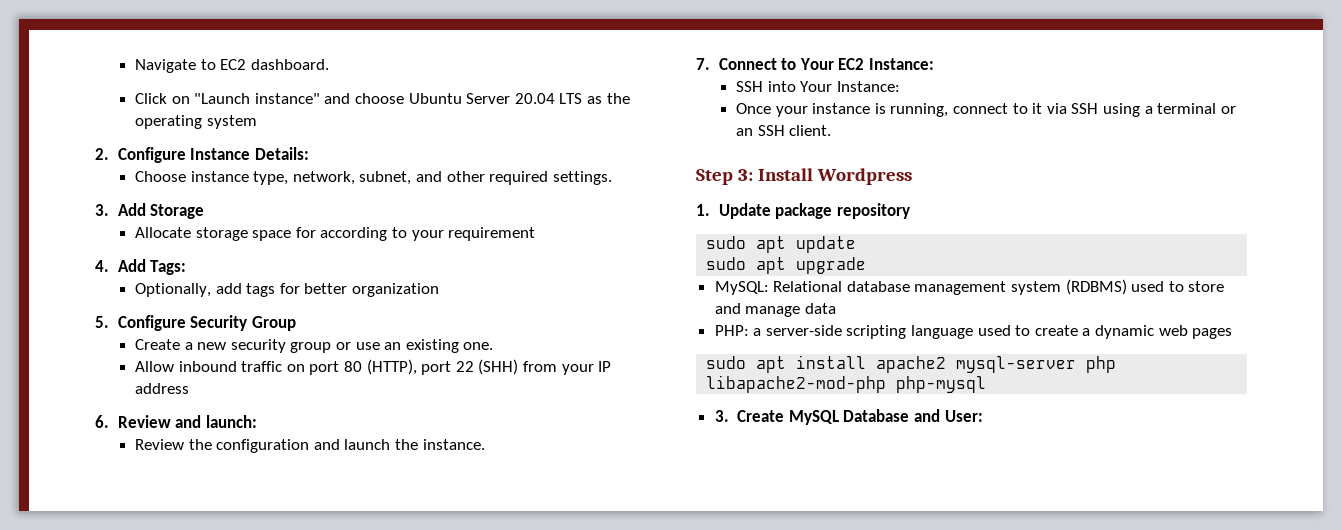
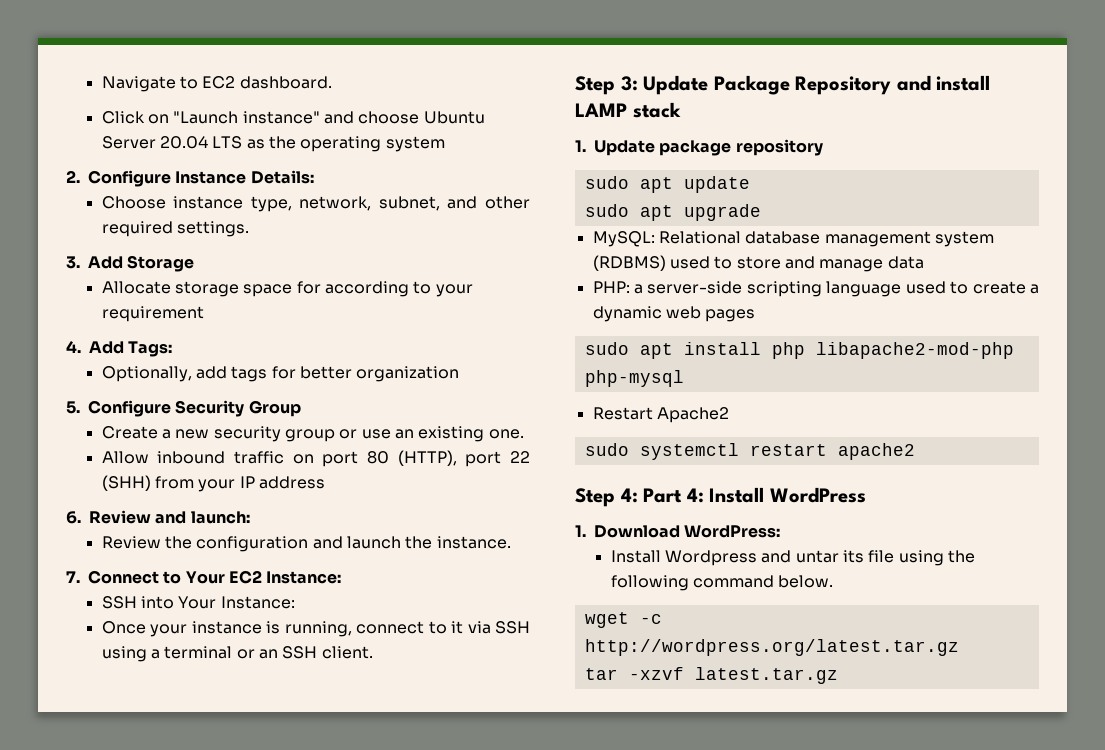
- Step 3: Install Wordpress
+ Step 3: Update Package Repository and install LAMP stack
- sudo apt install apache2 mysql-server php libapache2-mod-php php-mysql
+ sudo apt install php libapache2-mod-php php-mysql
- 3. Create MySQL Database and User:
+ Restart Apache2
+ sudo systemctl restart apache2
+ Step 4: Part 4: Install WordPress
+ 1. Download WordPress:
+ Install Wordpress and untar its file using the following command below.
+ wget -c http://wordpress.org/latest.tar.gz
+ tar -xzvf latest.tar.gz

